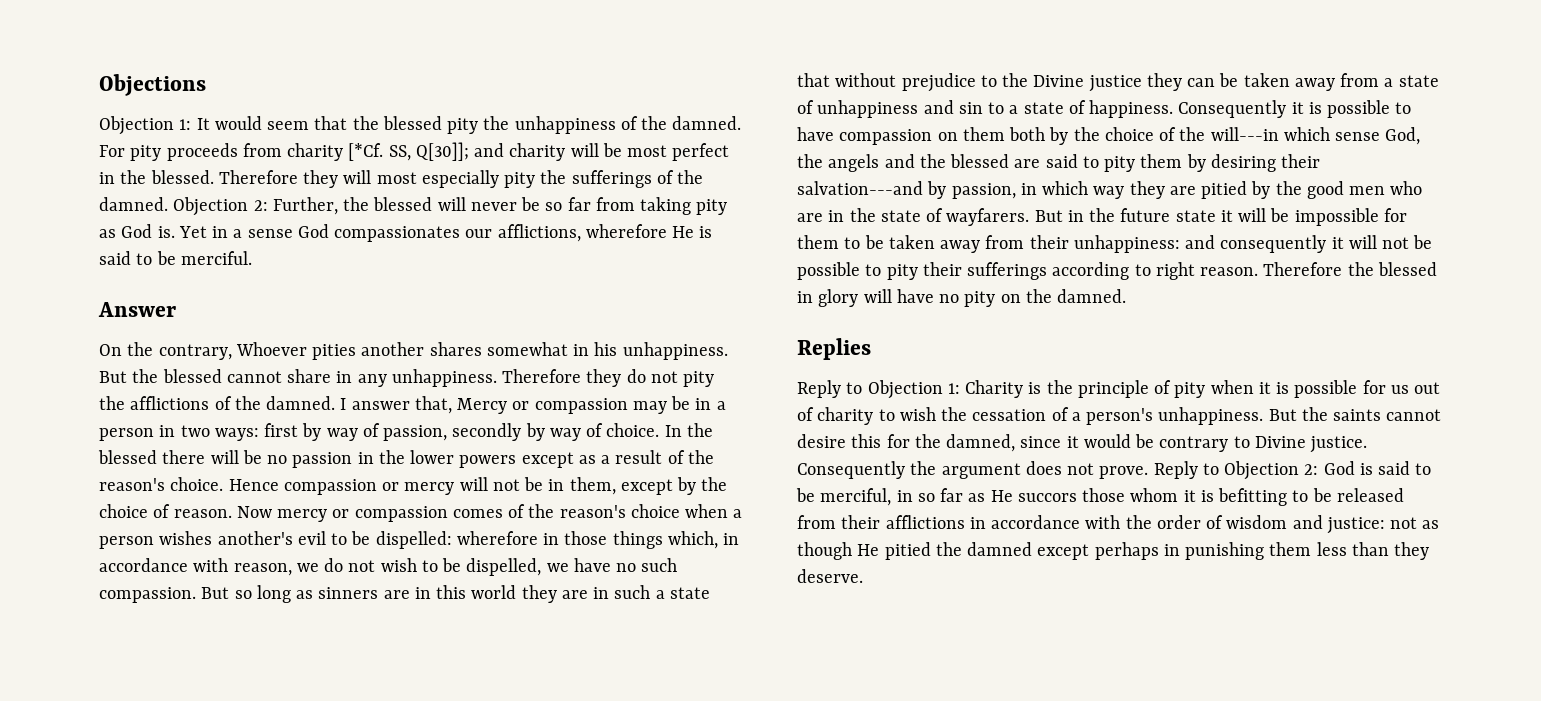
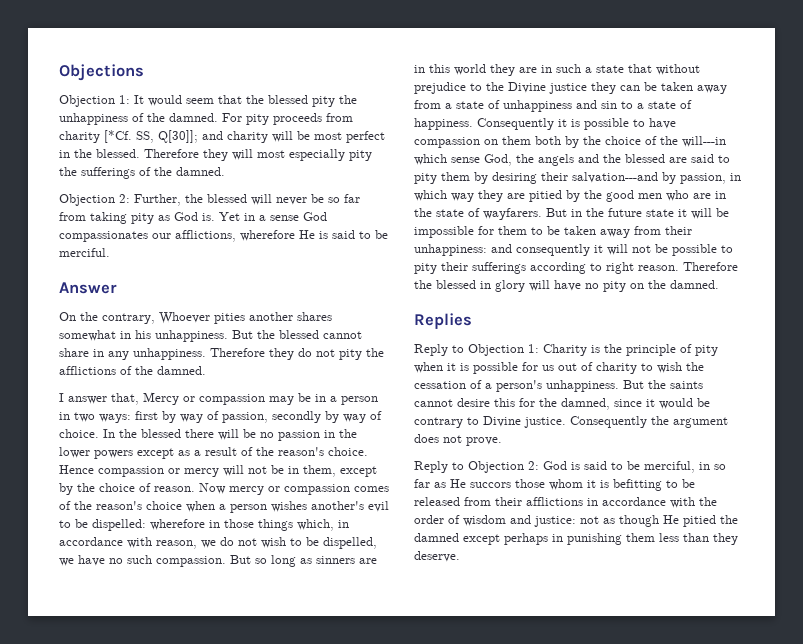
- Therefore they will most especially pity the sufferings of the damned. Objection 2: Further, the blessed will never be so far from taking pity as God is.
+ Therefore they will most especially pity the sufferings of the damned.
+ Objection 2: Further, the blessed will never be so far from taking pity as God is.
- Therefore they do not pity the afflictions of the damned. I answer that, Mercy or compassion may be in a person in two ways: first by way of passion, secondly by way of choice.
+ Therefore they do not pity the afflictions of the damned.
+ I answer that, Mercy or compassion may be in a person in two ways: first by way of passion, secondly by way of choice.
- Consequently the argument does not prove. Reply to Objection 2: God is said to be merciful, in so far as He succors those whom it is befitting to be released from their afflictions in accordance with the order of wisdom and justice: not as though He pitied the damned except perhaps in punishing them less than they deserve.
+ Consequently the argument does not prove.
+ Reply to Objection 2: God is said to be merciful, in so far as He succors those whom it is befitting to be released from their afflictions in accordance with the order of wisdom and justice: not as though He pitied the damned except perhaps in punishing them less than they deserve.

